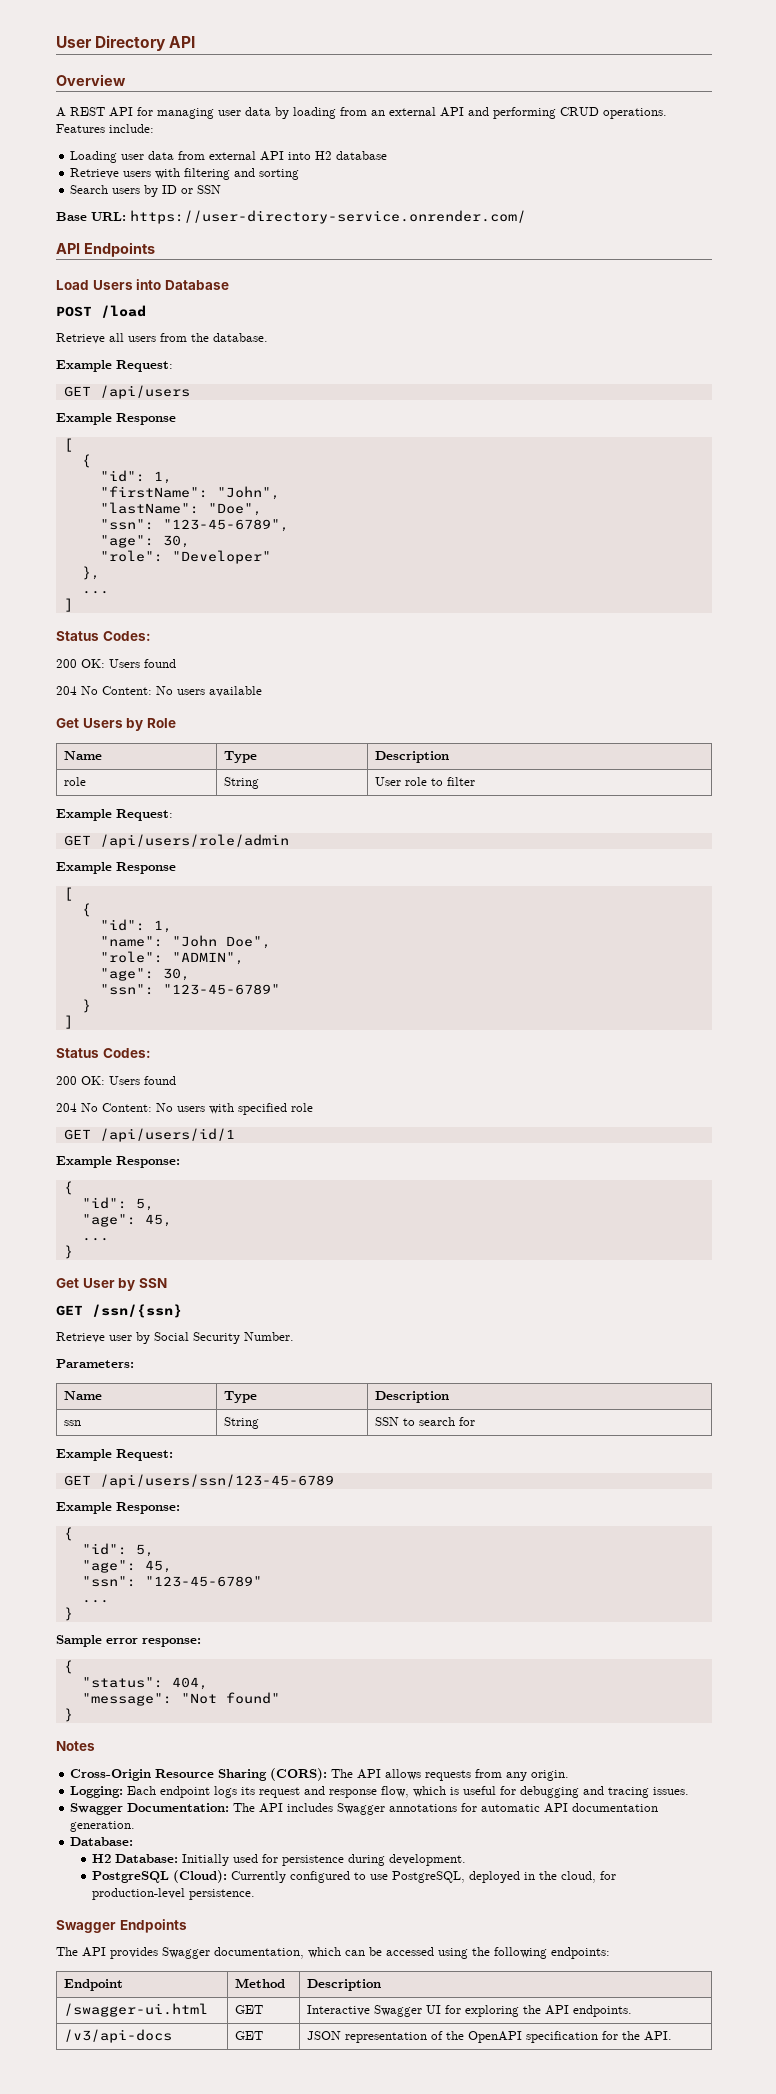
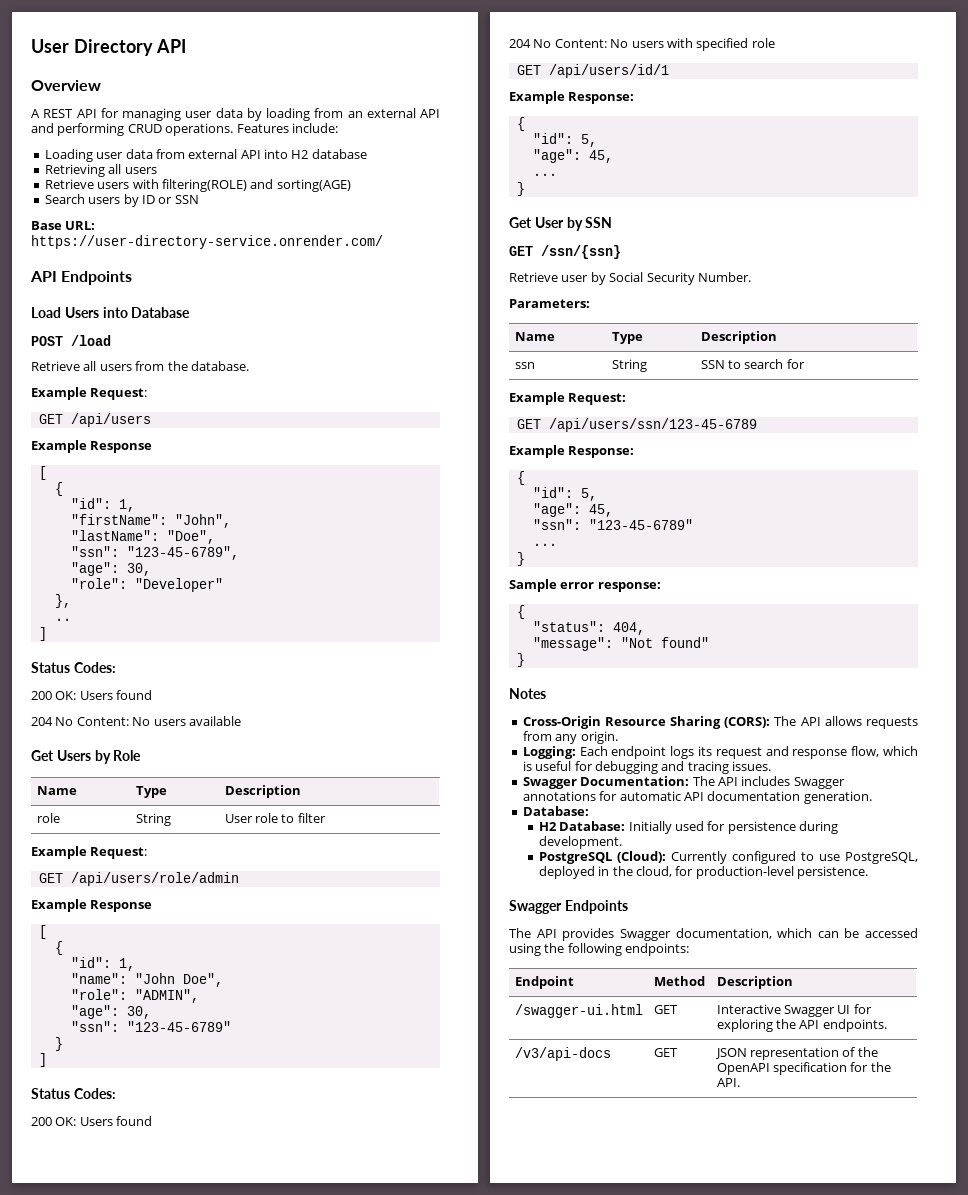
+ Retrieving all users
- Retrieve users with filtering and sorting
+ Retrieve users with filtering(ROLE) and sorting(AGE)
  },
- ...
+ ..

